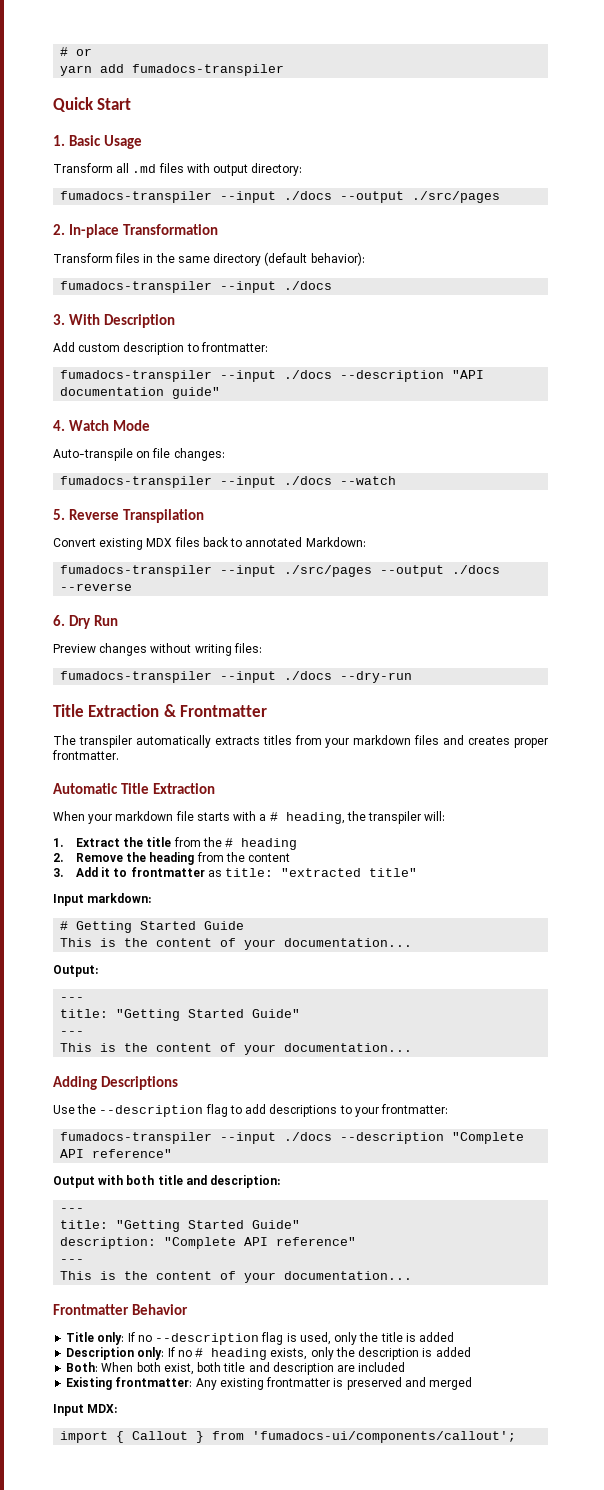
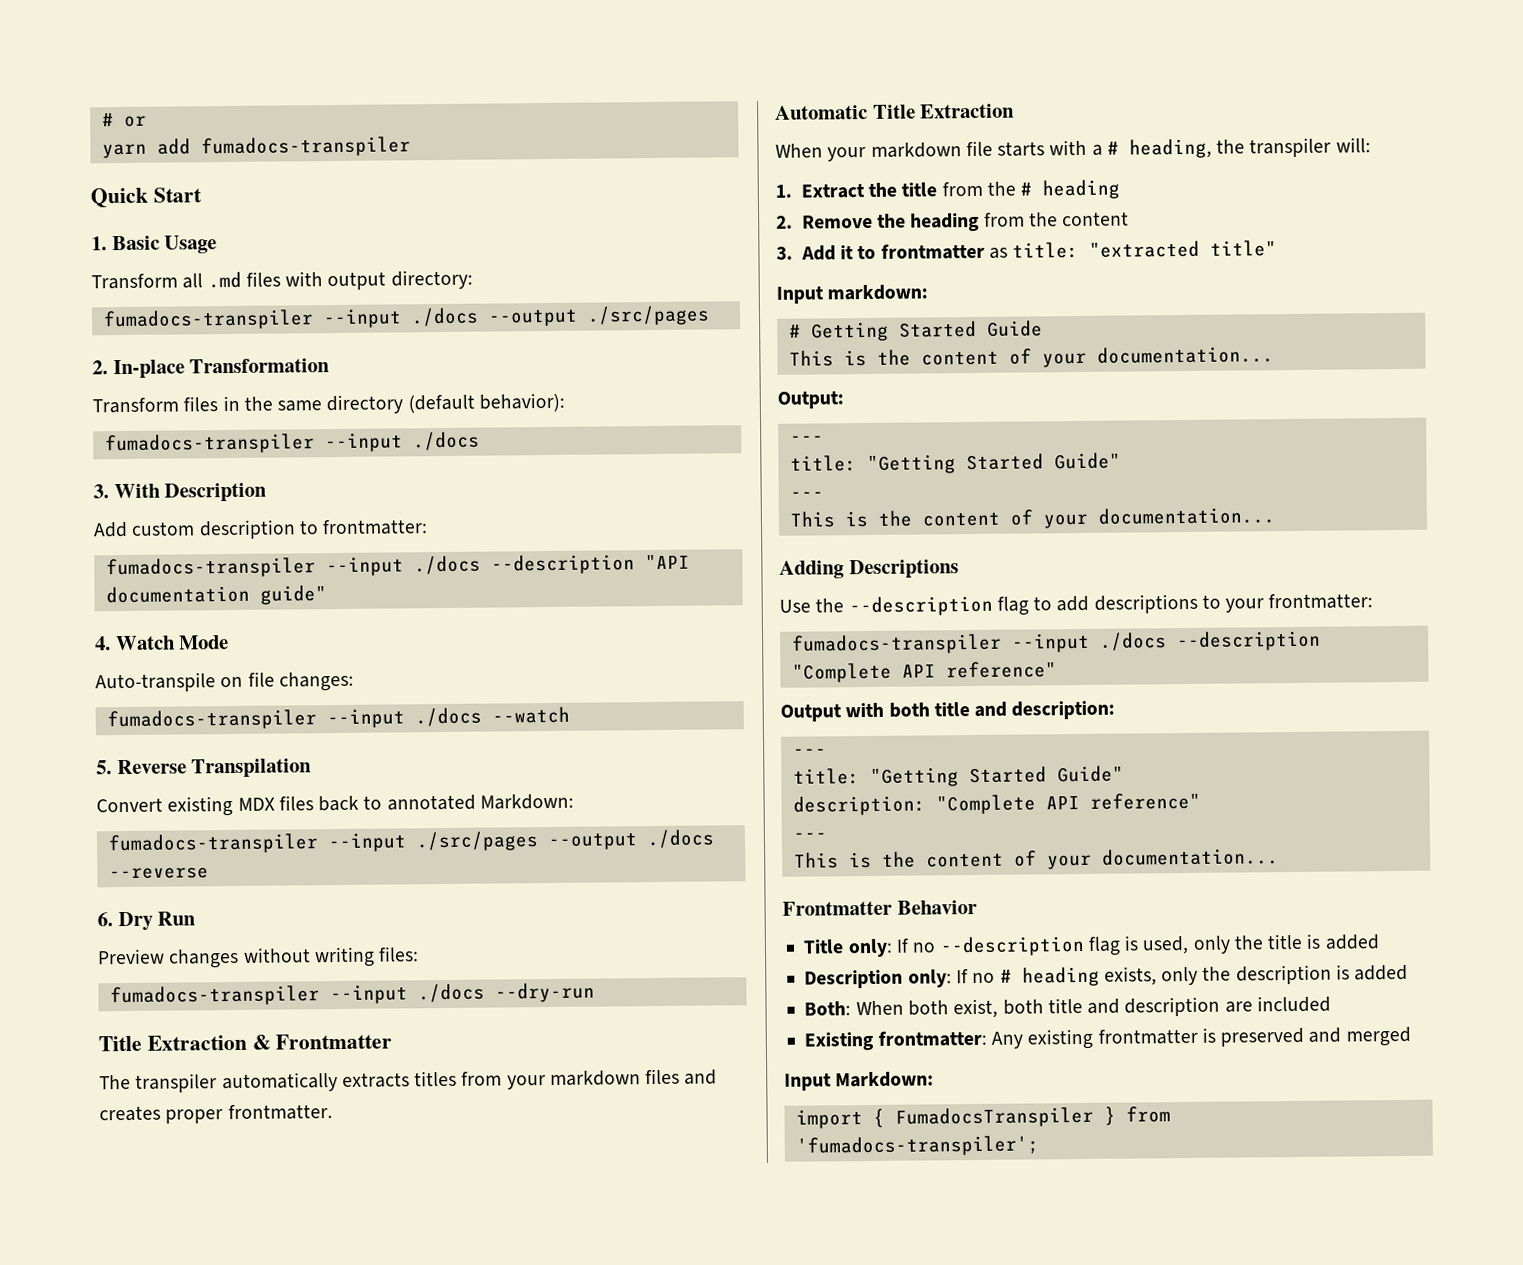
- Input MDX:
+ Input Markdown:
- import { Callout } from 'fumadocs-ui/components/callout';
+ import { FumadocsTranspiler } from 'fumadocs-transpiler';

